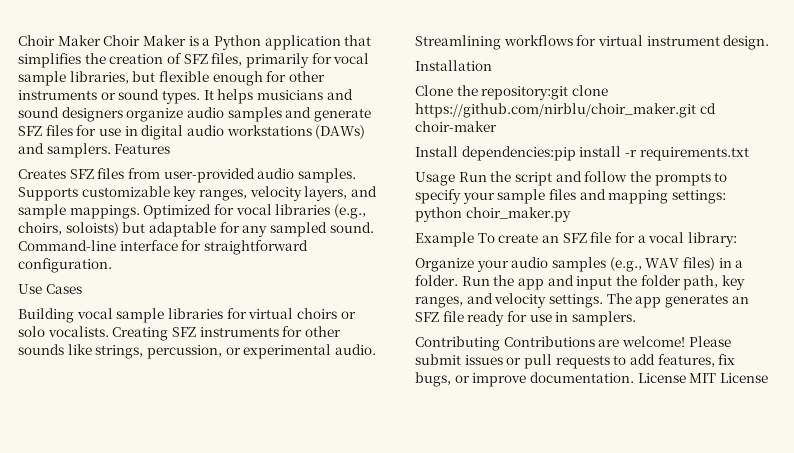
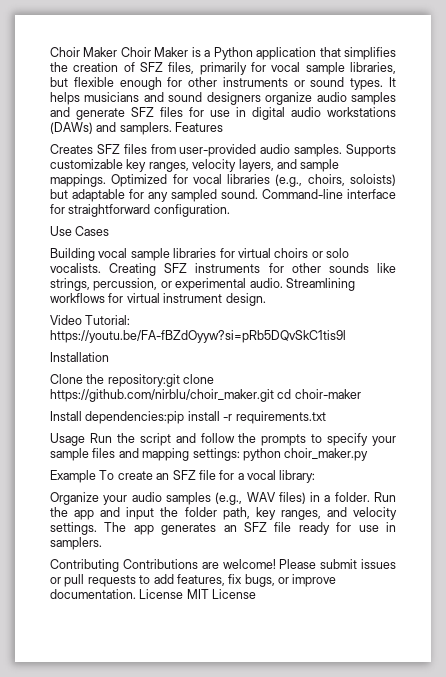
+ Video Tutorial: https://youtu.be/FA-fBZdOyyw?si=pRb5DQvSkC1tis9l

